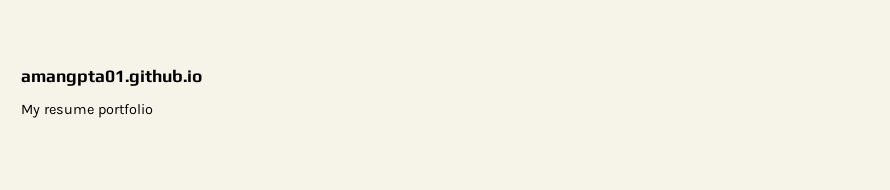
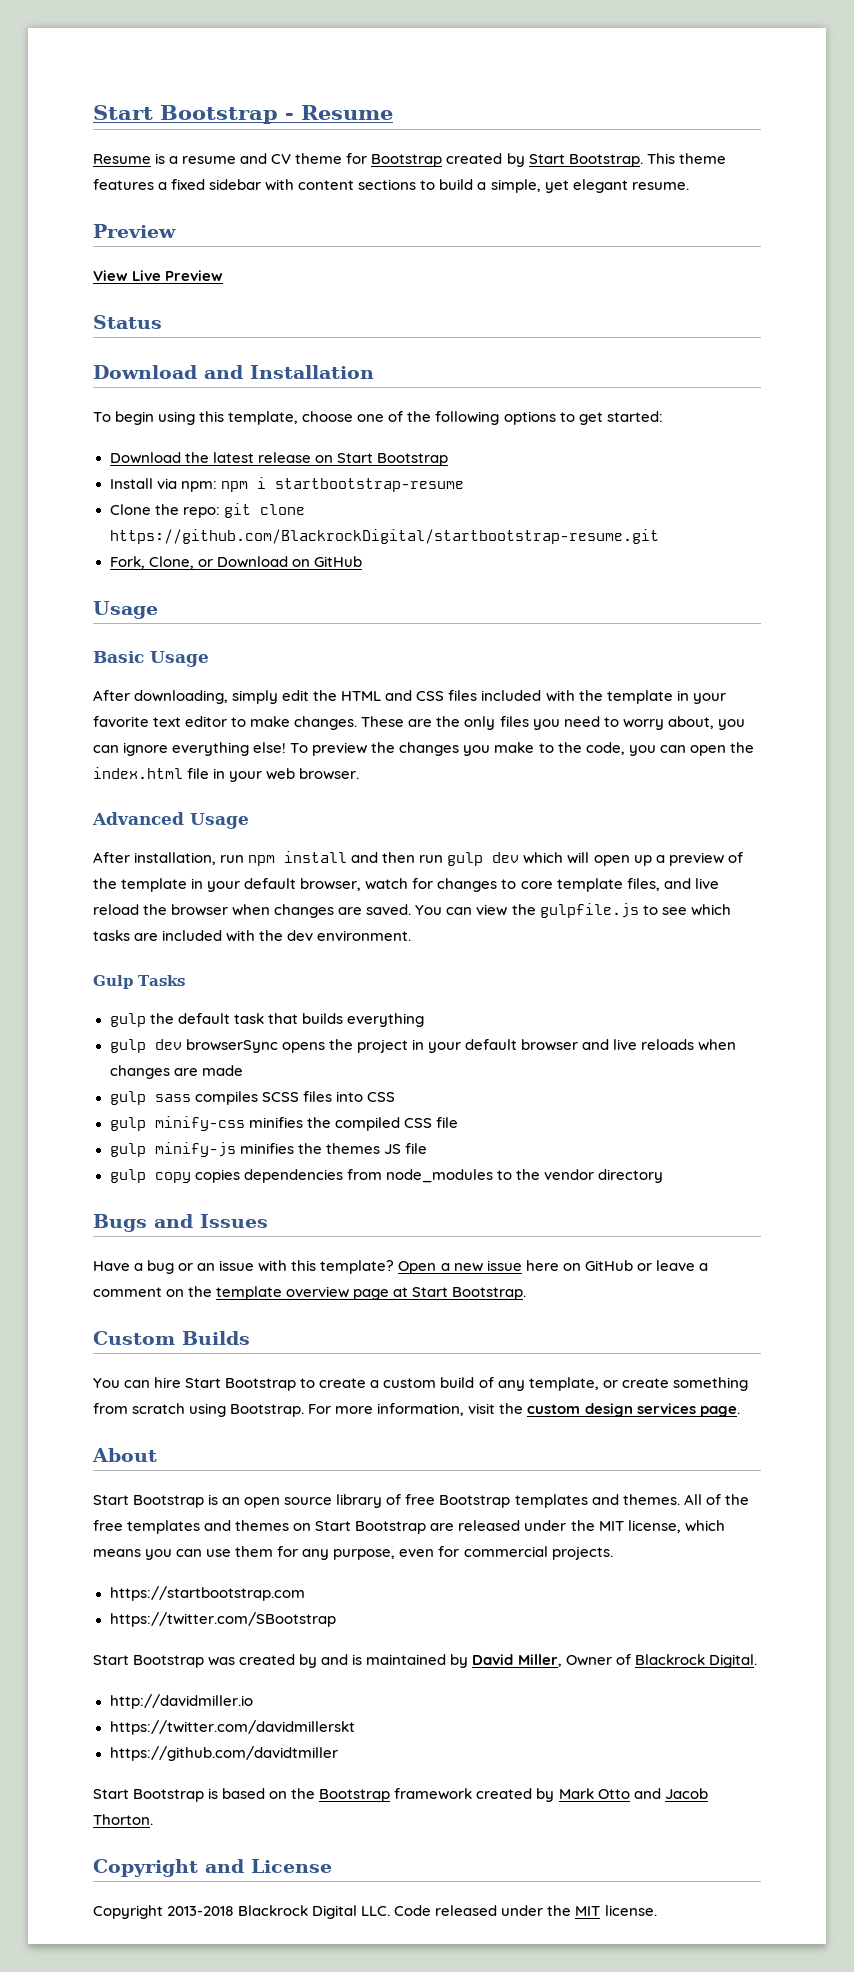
- amangpta01.github.io
- My resume portfolio
+ Start Bootstrap - Resume
+ Resume is a resume and CV theme for Bootstrap created by Start Bootstrap. This theme features a fixed sidebar with content sections to build a simple, yet elegant resume.
+ Preview
+ View Live Preview
+ Status
+ Download and Installation
+ To begin using this template, choose one of the following options to get started:
+ Download the latest release on Start Bootstrap
+ Install via npm: npm i startbootstrap-resume
+ Clone the repo: git clone https://github.com/BlackrockDigital/startbootstrap-resume.git
+ Fork, Clone, or Download on GitHub
+ Usage
+ Basic Usage
+ After downloading, simply edit the HTML and CSS files included with the template in your favorite text editor to make changes. These are the only files you need to worry about, you can ignore everything else! To preview the changes you make to the code, you can open the index.html file in your web browser.
+ Advanced Usage
+ After installation, run npm install and then run gulp dev which will open up a preview of the template in your default browser, watch for changes to core template files, and live reload the browser when changes are saved. You can view the gulpfile.js to see which tasks are included with the dev environment.
+ Gulp Tasks
+ gulp the default task that builds everything
+ gulp dev browserSync opens the project in your default browser and live reloads when changes are made
+ gulp sass compiles SCSS files into CSS
+ gulp minify-css minifies the compiled CSS file
+ gulp minify-js minifies the themes JS file
+ gulp copy copies dependencies from node_modules to the vendor directory
+ Bugs and Issues
+ Have a bug or an issue with this template? Open a new issue here on GitHub or leave a comment on the template overview page at Start Bootstrap.
+ Custom Builds
+ You can hire Start Bootstrap to create a custom build of any template, or create something from scratch using Bootstrap. For more information, visit the custom design services page.
+ About
+ Start Bootstrap is an open source library of free Bootstrap templates and themes. All of the free templates and themes on Start Bootstrap are released under the MIT license, which means you can use them for any purpose, even for commercial projects.
+ https://startbootstrap.com
+ https://twitter.com/SBootstrap
+ Start Bootstrap was created by and is maintained by David Miller, Owner of Blackrock Digital.
+ http://davidmiller.io
+ https://twitter.com/davidmillerskt
+ https://github.com/davidtmiller
+ Start Bootstrap is based on the Bootstrap framework created by Mark Otto and Jacob Thorton.
+ Copyright and License
+ Copyright 2013-2018 Blackrock Digital LLC. Code released under the MIT license.

